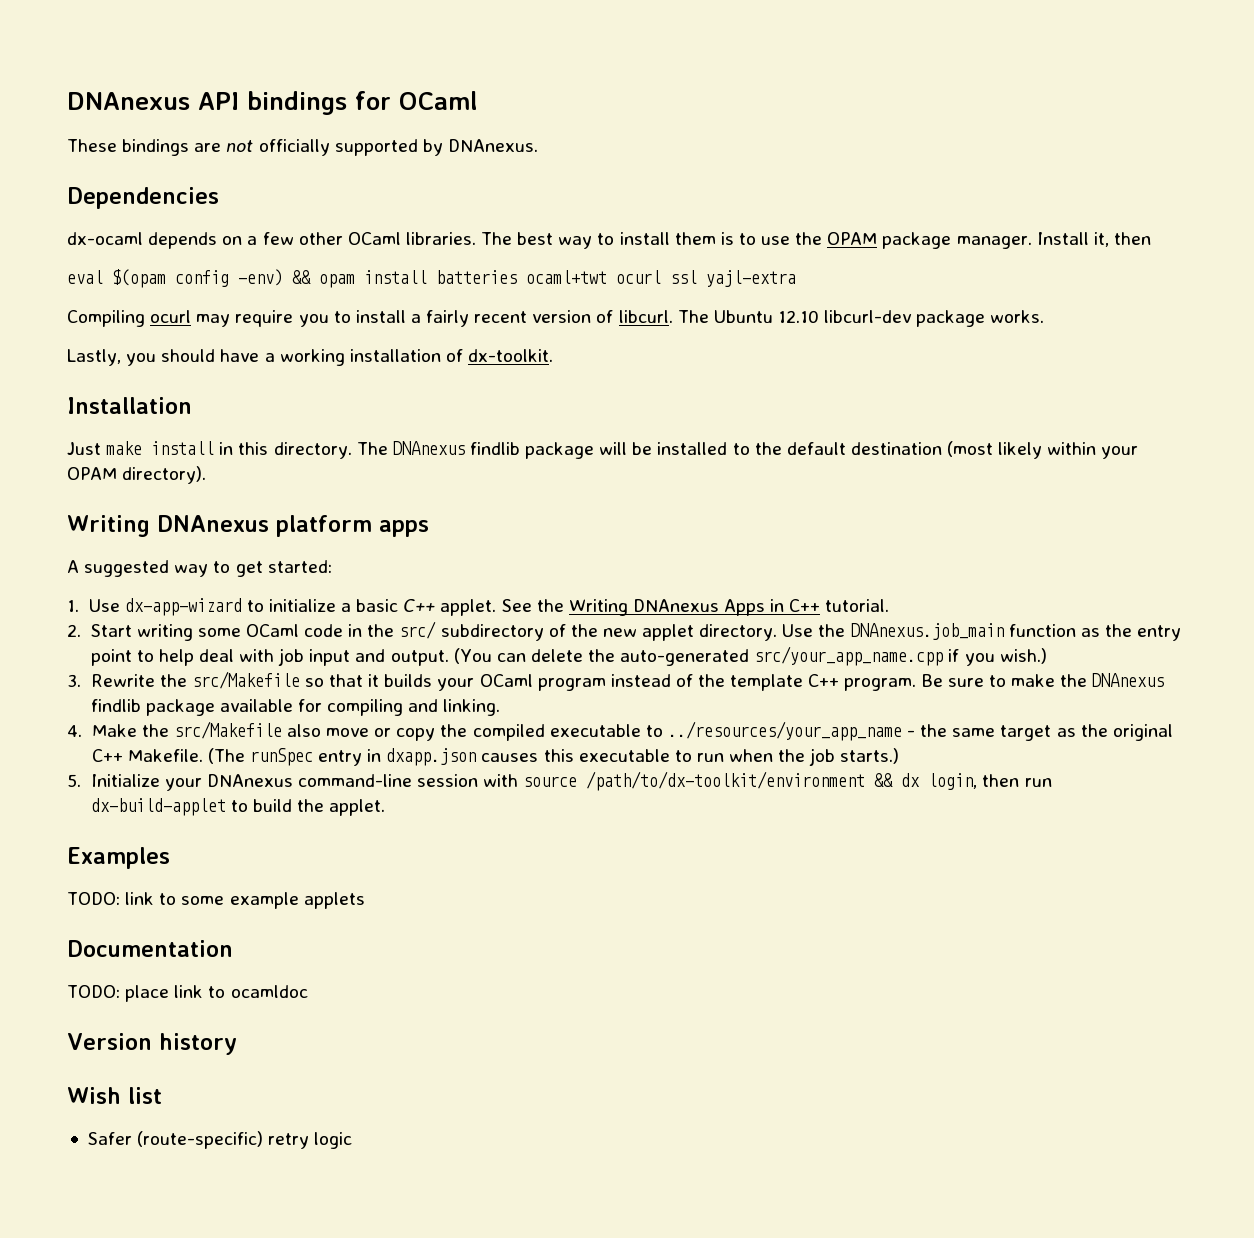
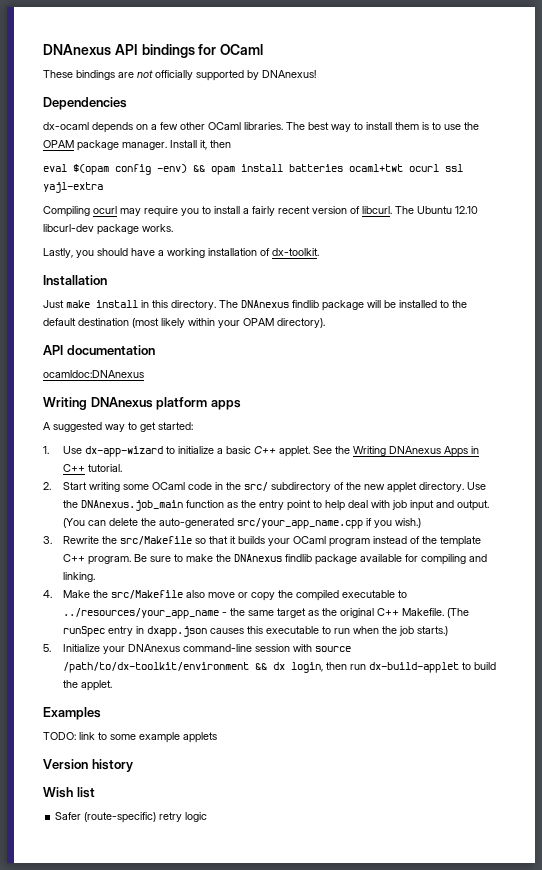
- These bindings are not officially supported by DNAnexus.
+ These bindings are not officially supported by DNAnexus!
+ API documentation
+ ocamldoc:DNAnexus
- Documentation
- TODO: place link to ocamldoc

